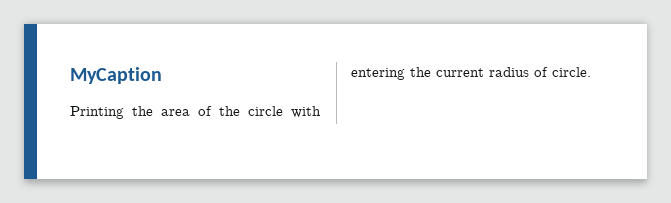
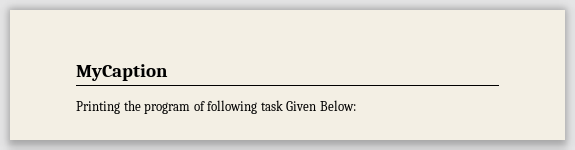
- Printing the area of the circle with entering the current radius of circle.
+ Printing the program of following task Given Below:

